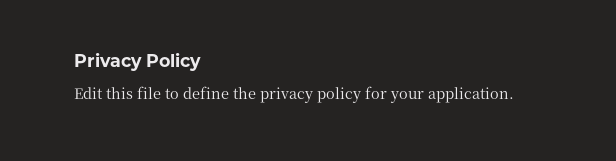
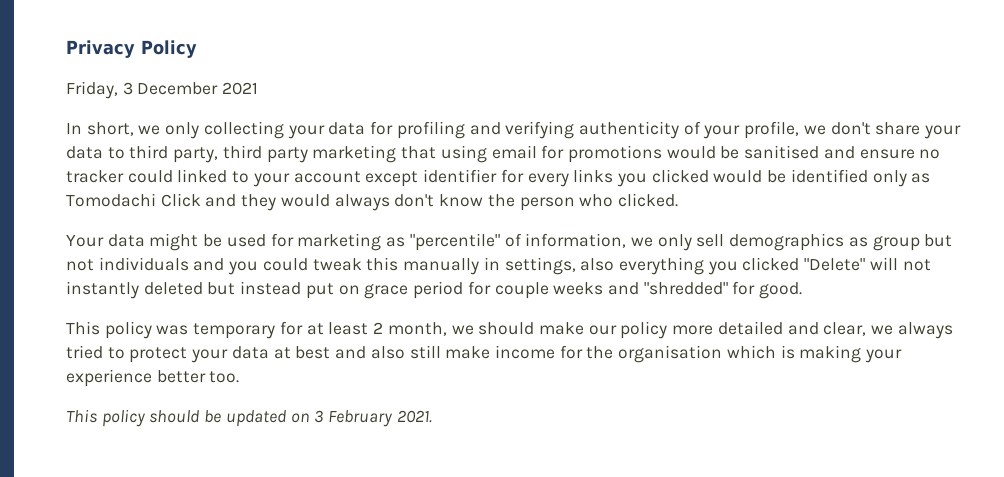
- Edit this file to define the privacy policy for your application.
+ Friday, 3 December 2021
+ In short, we only collecting your data for profiling and verifying authenticity of your profile, we don't share your data to third party, third party marketing that using email for promotions would be sanitised and ensure no tracker could linked to your account except identifier for every links you clicked would be identified only as Tomodachi Click and they would always don't know the person who clicked.
+ Your data might be used for marketing as "percentile" of information, we only sell demographics as group but not individuals and you could tweak this manually in settings, also everything you clicked "Delete" will not instantly deleted but instead put on grace period for couple weeks and "shredded" for good.
+ This policy was temporary for at least 2 month, we should make our policy more detailed and clear, we always tried to protect your data at best and also still make income for the organisation which is making your experience better too.
+ This policy should be updated on 3 February 2021.

